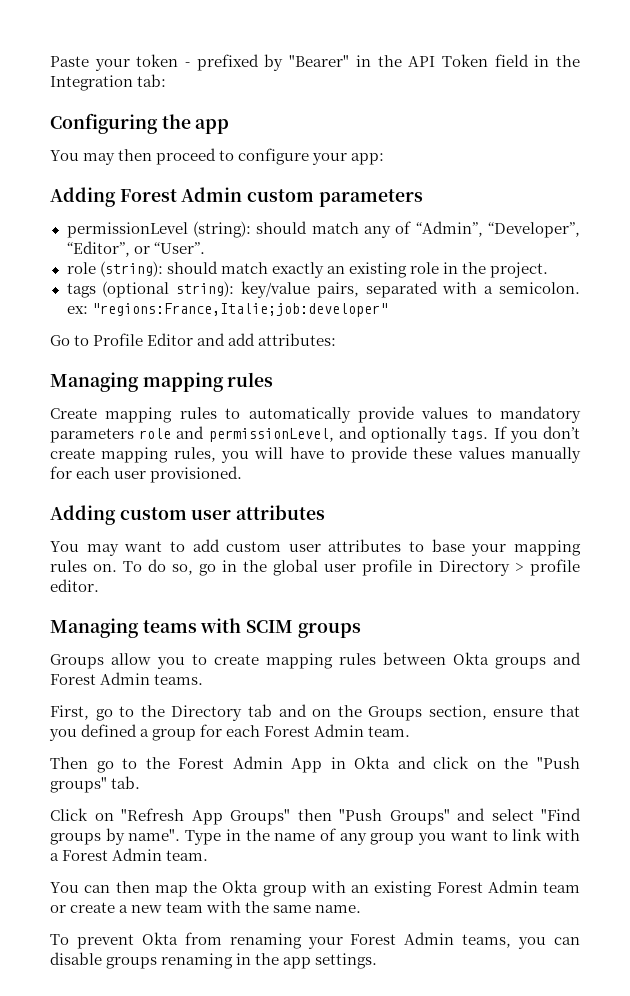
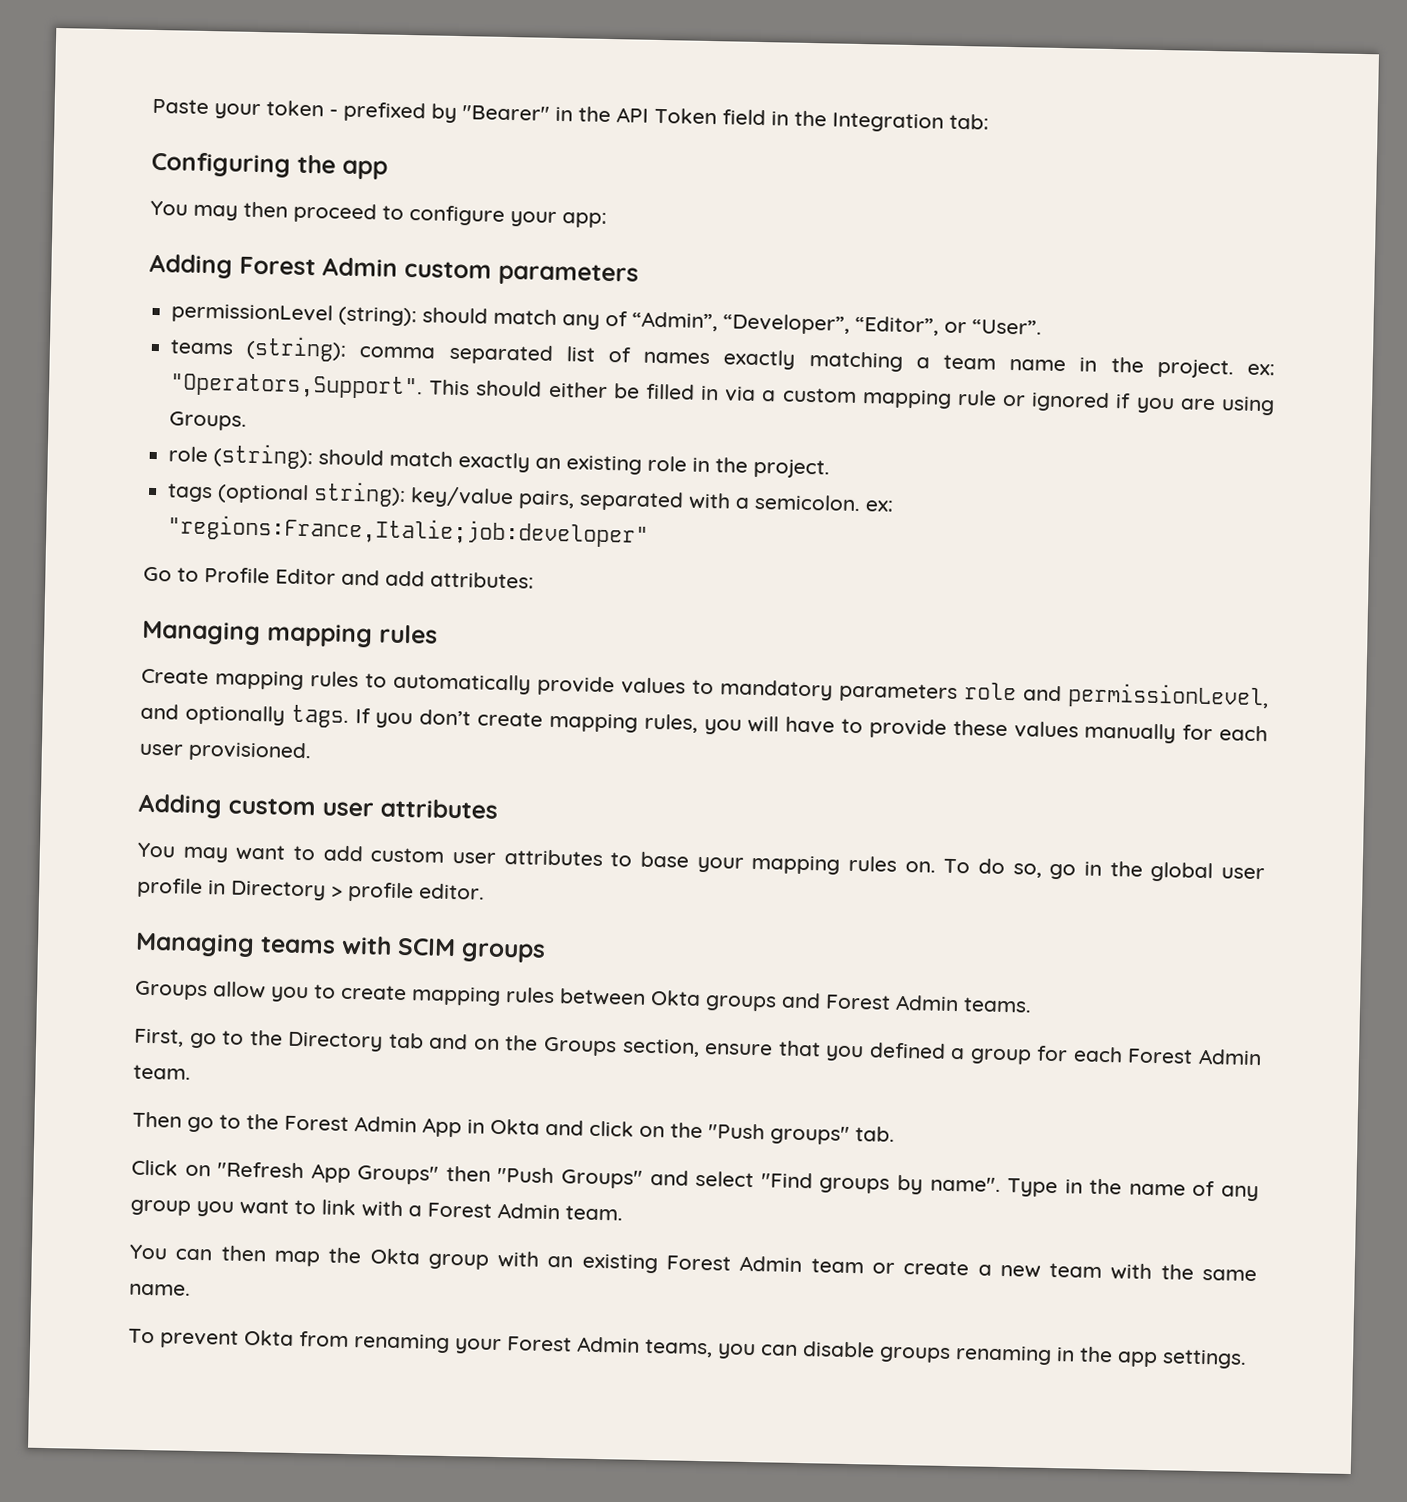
+ teams (string): comma separated list of names exactly matching a team name in the project. ex: "Operators,Support". This should either be filled in via a custom mapping rule or ignored if you are using Groups.

